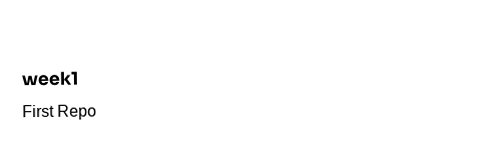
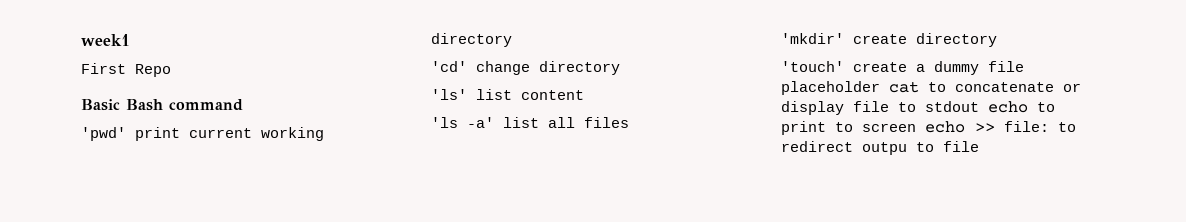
+ Basic Bash command
+ 'pwd' print current working directory
+ 'cd' change directory
+ 'ls' list content
+ 'ls -a' list all files
+ 'mkdir' create directory
+ 'touch' create a dummy file placeholder cat to concatenate or display file to stdout echo to print to screen echo >> file: to redirect outpu to file

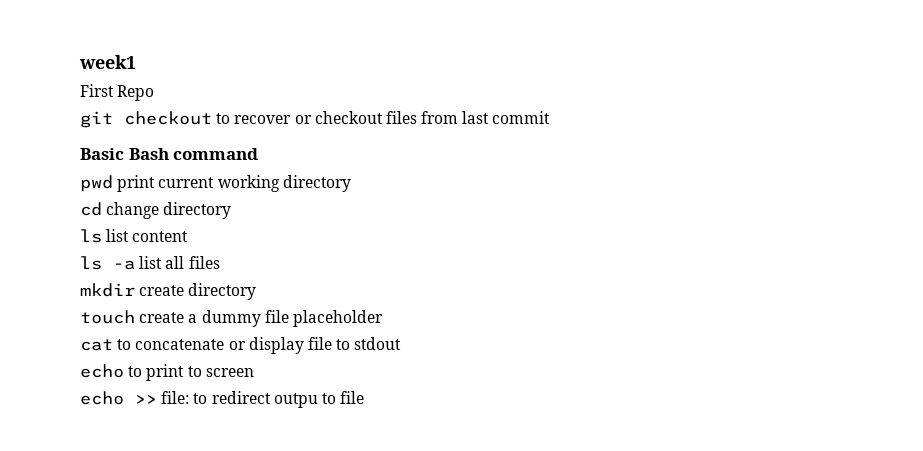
+ git checkout to recover or checkout files from last commit
- 'pwd' print current working directory
+ pwd print current working directory
- 'cd' change directory
+ cd change directory
- 'ls' list content
+ ls list content
- 'ls -a' list all files
+ ls -a list all files
- 'mkdir' create directory
+ mkdir create directory
- 'touch' create a dummy file placeholder cat to concatenate or display file to stdout echo to print to screen echo >> file: to redirect outpu to file
+ touch create a dummy file placeholder
+ cat to concatenate or display file to stdout
+ echo to print to screen
+ echo >> file: to redirect outpu to file

